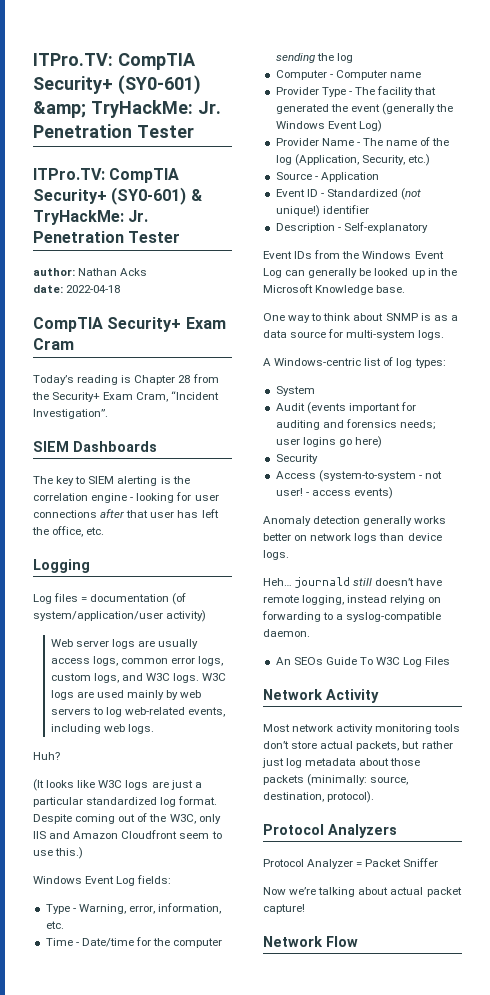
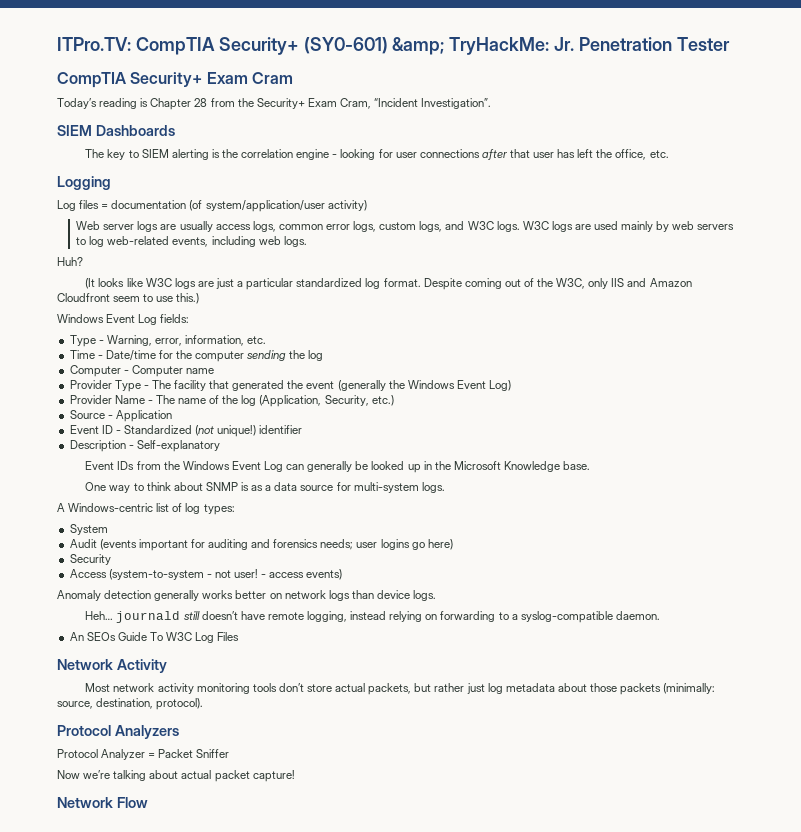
- ITPro.TV: CompTIA Security+ (SY0-601) & TryHackMe: Jr. Penetration Tester
- author: Nathan Acks
- date: 2022-04-18

